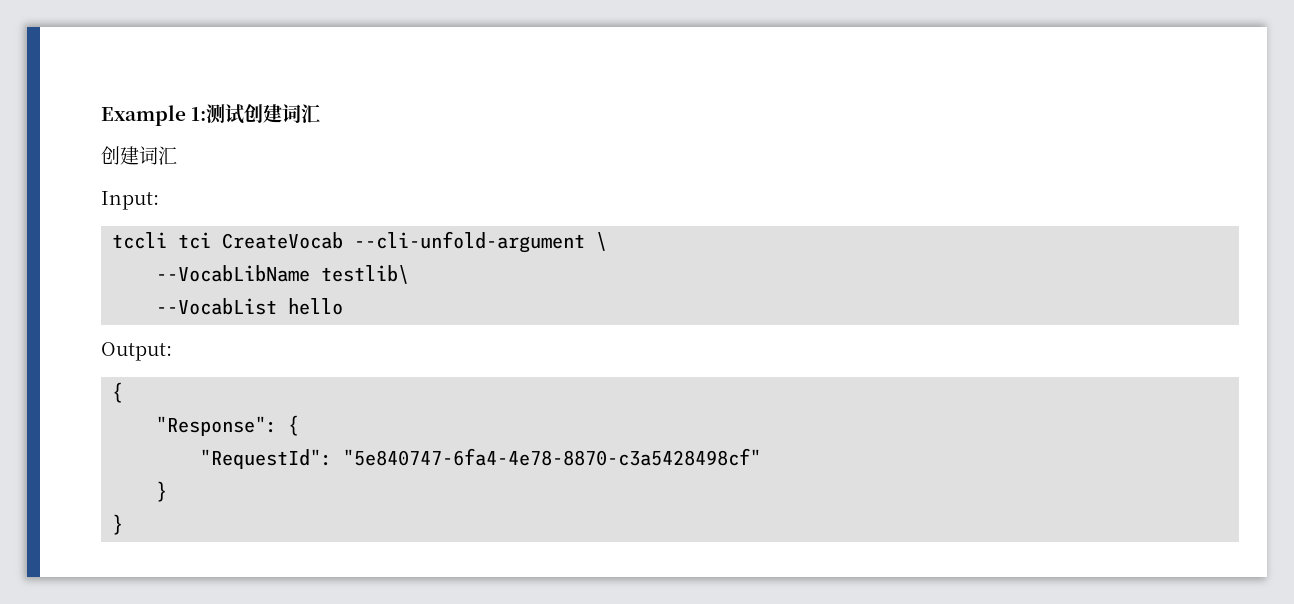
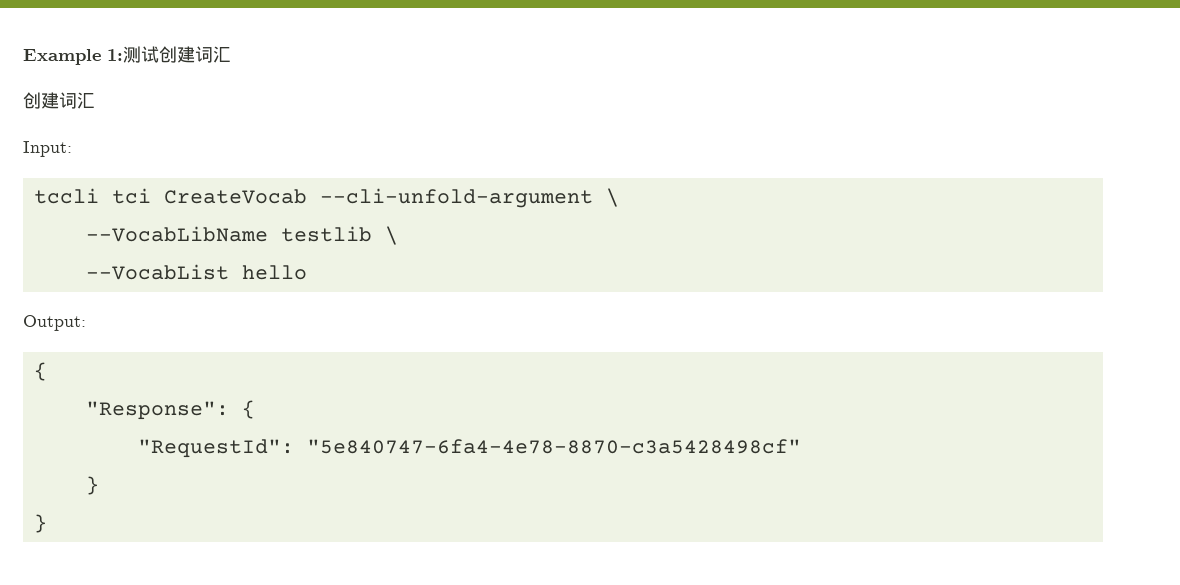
- --VocabLibName testlib\
+ --VocabLibName testlib \

